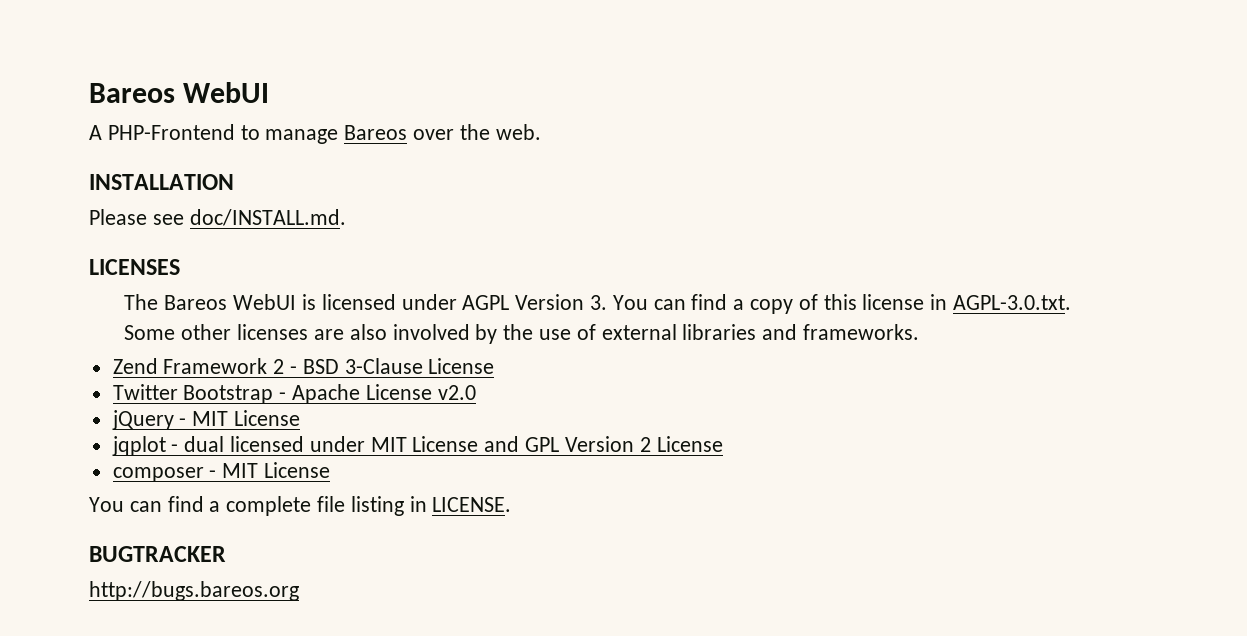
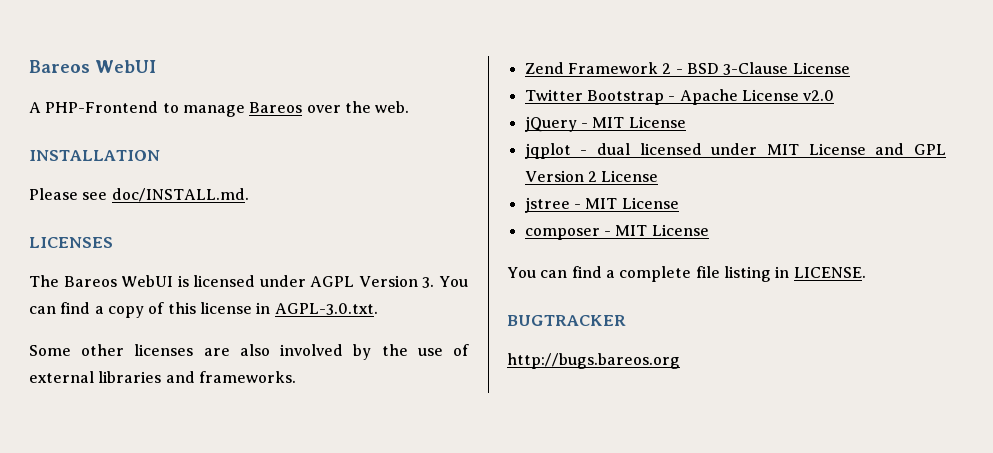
+ jstree - MIT License

